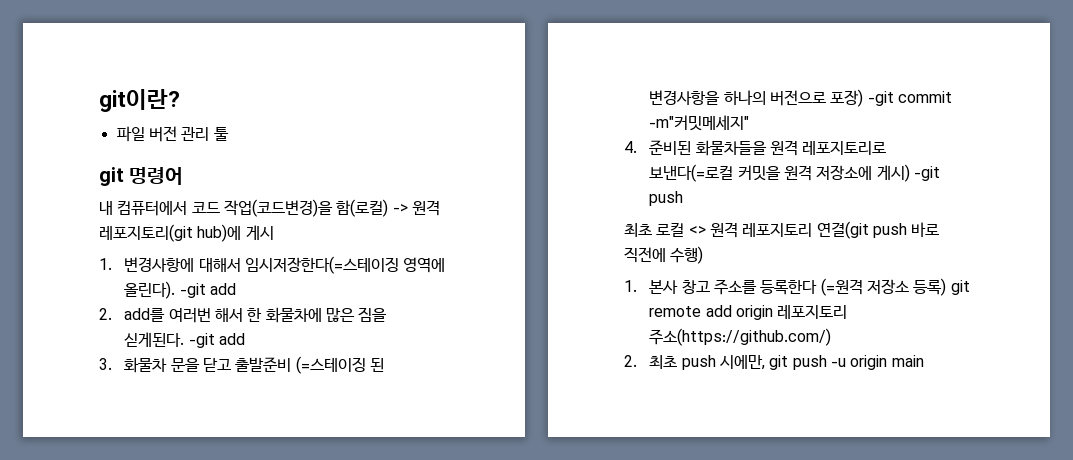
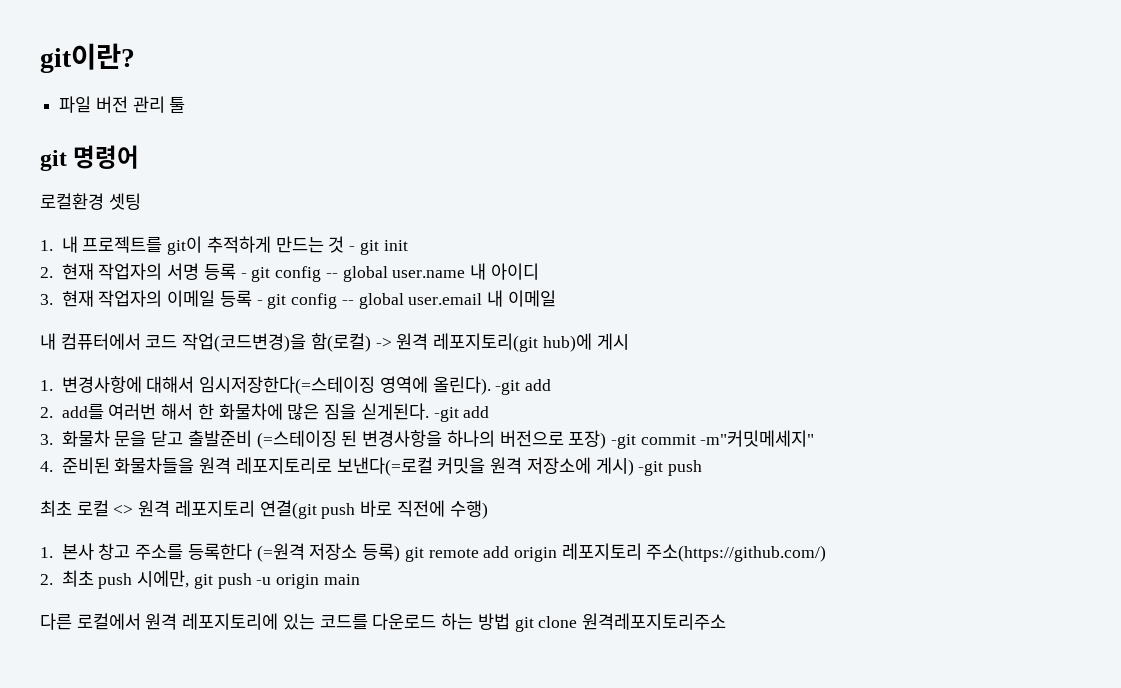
+ 로컬환경 셋팅
+ 1. 내 프로젝트를 git이 추적하게 만드는 것 - git init
+ 2. 현재 작업자의 서명 등록 - git config -- global user.name 내 아이디
+ 3. 현재 작업자의 이메일 등록 - git config -- global user.email 내 이메일
+ 다른 로컬에서 원격 레포지토리에 있는 코드를 다운로드 하는 방법 git clone 원격레포지토리주소

